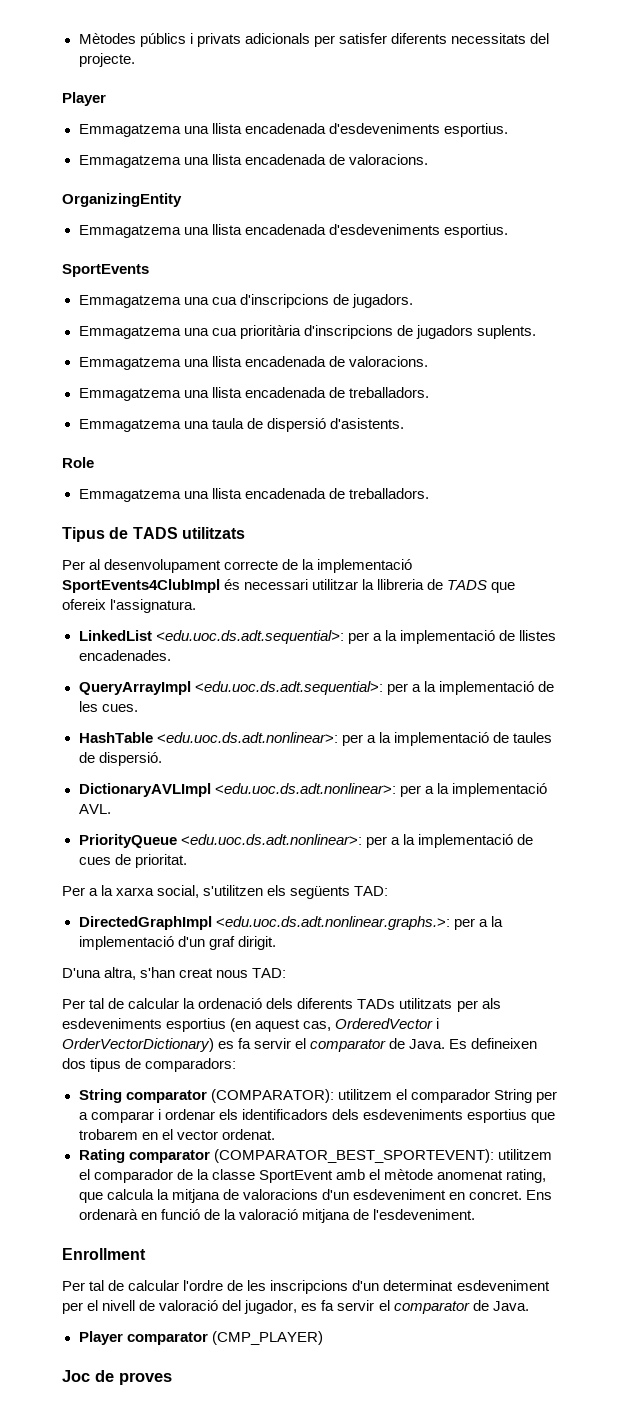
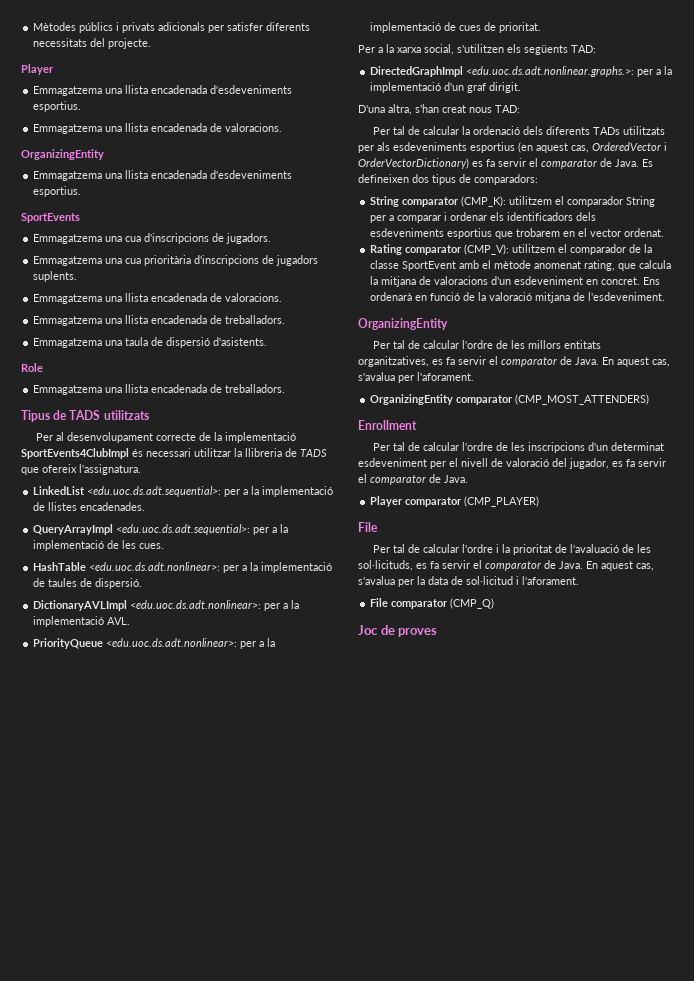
- String comparator (COMPARATOR): utilitzem el comparador String per a comparar i ordenar els identificadors dels esdeveniments esportius que trobarem en el vector ordenat.
+ String comparator (CMP_K): utilitzem el comparador String per a comparar i ordenar els identificadors dels esdeveniments esportius que trobarem en el vector ordenat.
- Rating comparator (COMPARATOR_BEST_SPORTEVENT): utilitzem el comparador de la classe SportEvent amb el mètode anomenat rating, que calcula la mitjana de valoracions d'un esdeveniment en concret.
+ Rating comparator (CMP_V): utilitzem el comparador de la classe SportEvent amb el mètode anomenat rating, que calcula la mitjana de valoracions d'un esdeveniment en concret.
  Ens ordenarà en funció de la valoració mitjana de l'esdeveniment.
+ OrganizingEntity
+ Per tal de calcular l'ordre de les millors entitats organitzatives, es fa servir el comparator de Java. En aquest cas, s'avalua per l'aforament.
+ OrganizingEntity comparator (CMP_MOST_ATTENDERS)
  Player comparator (CMP_PLAYER)
+ File
+ Per tal de calcular l'ordre i la prioritat de l'avaluació de les sol·licituds, es fa servir el comparator de Java. En aquest cas, s'avalua per la data de sol·licitud i l'aforament.
+ File comparator (CMP_Q)

